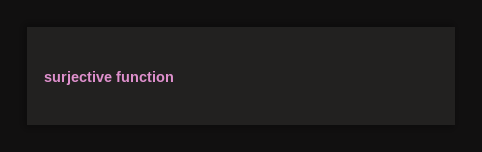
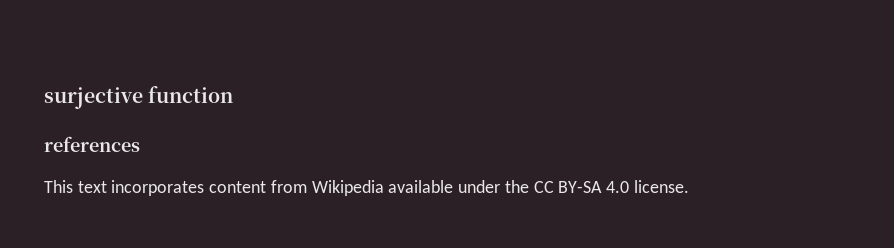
+ references
+ This text incorporates content from Wikipedia available under the CC BY-SA 4.0 license.

